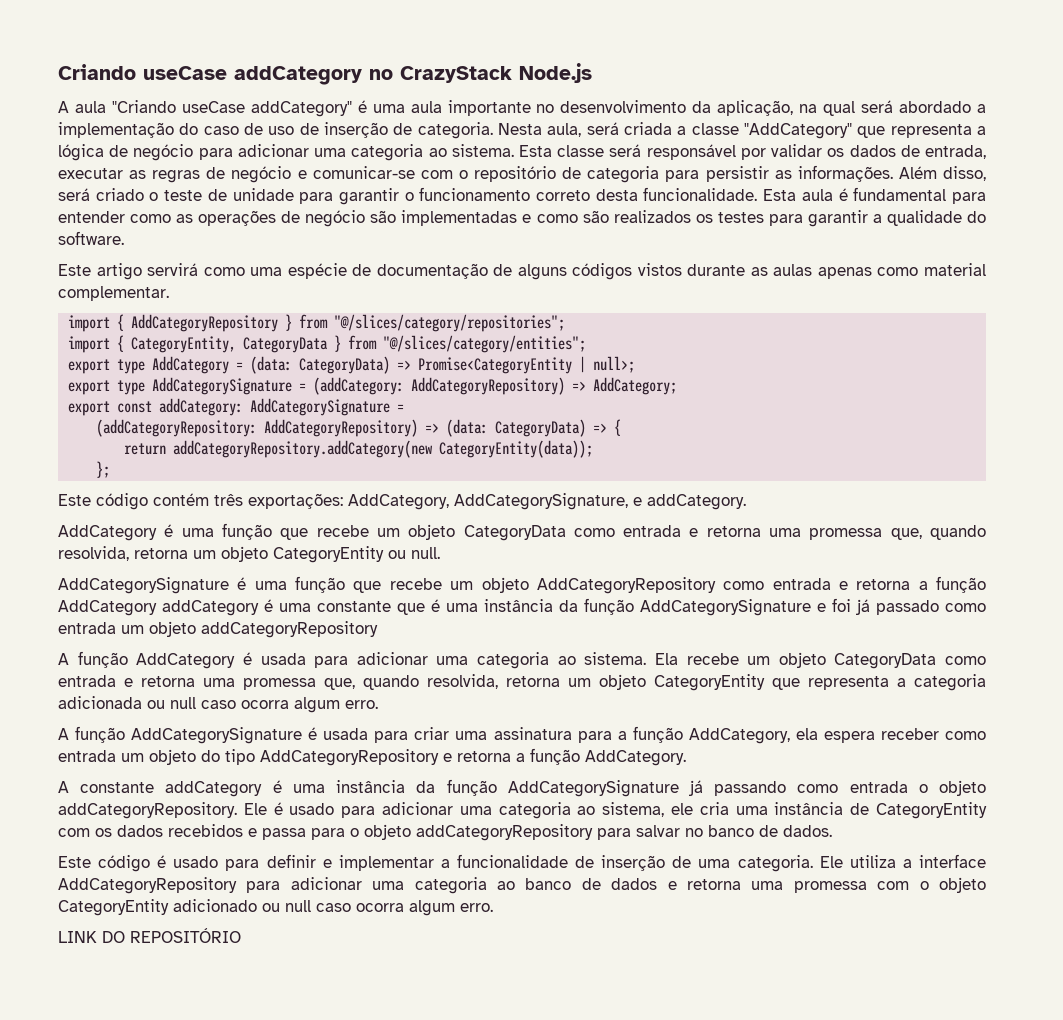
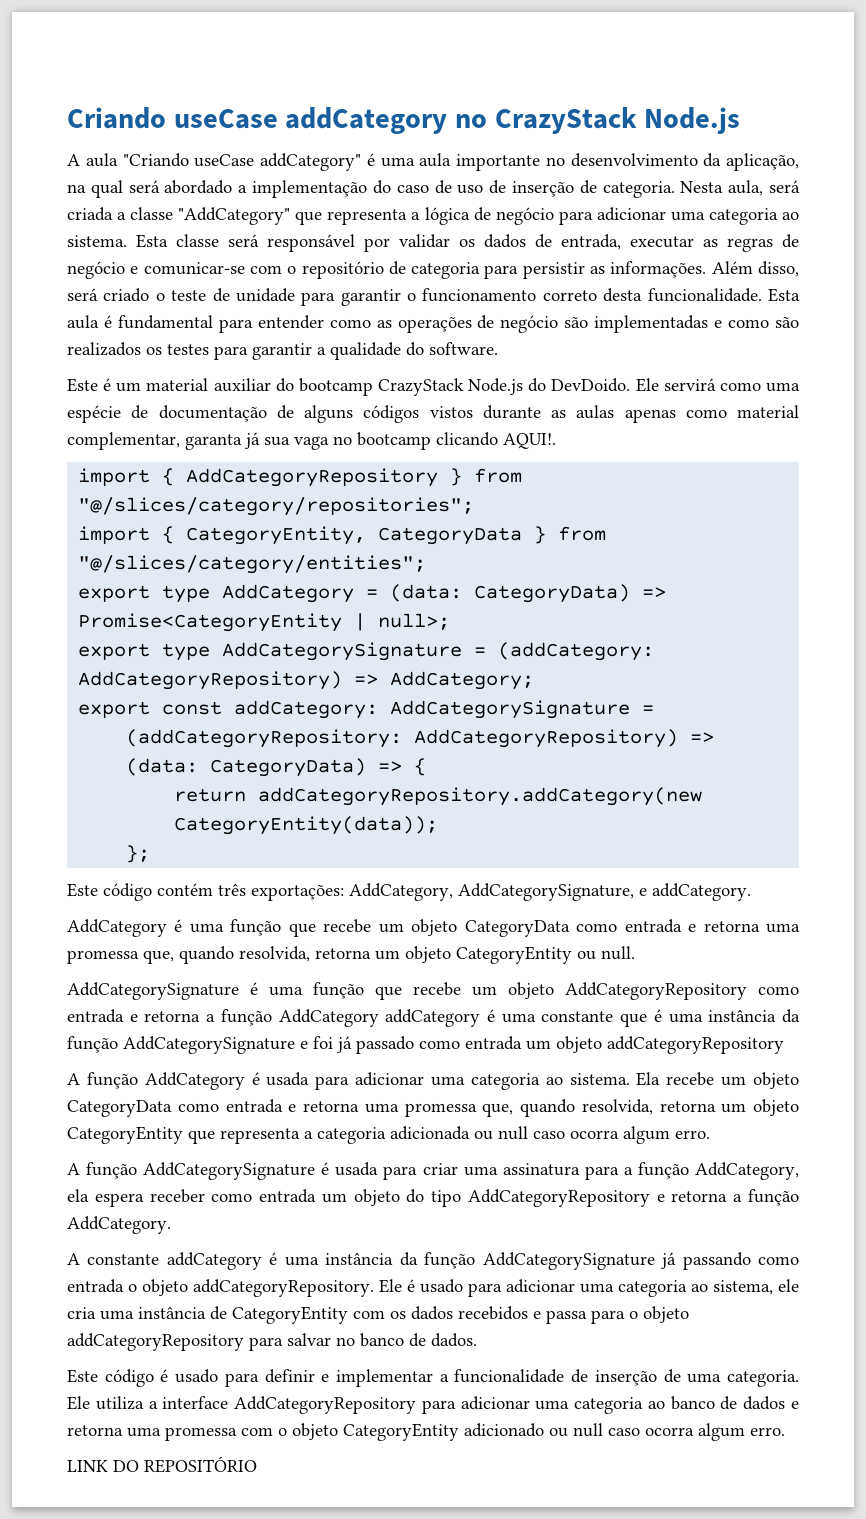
- Este artigo servirá como uma espécie de documentação de alguns códigos vistos durante as aulas apenas como material complementar.
+ Este é um material auxiliar do bootcamp CrazyStack Node.js do DevDoido. Ele servirá como uma espécie de documentação de alguns códigos vistos durante as aulas apenas como material complementar, garanta já sua vaga no bootcamp clicando AQUI!.

